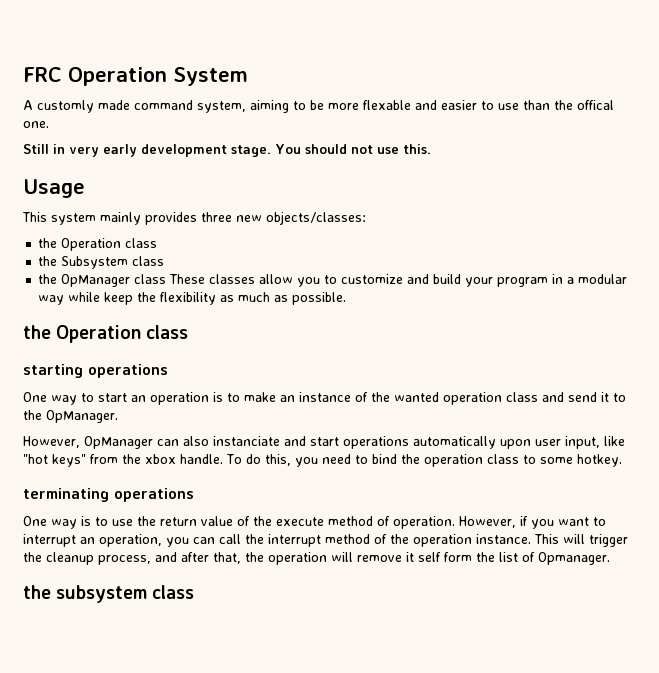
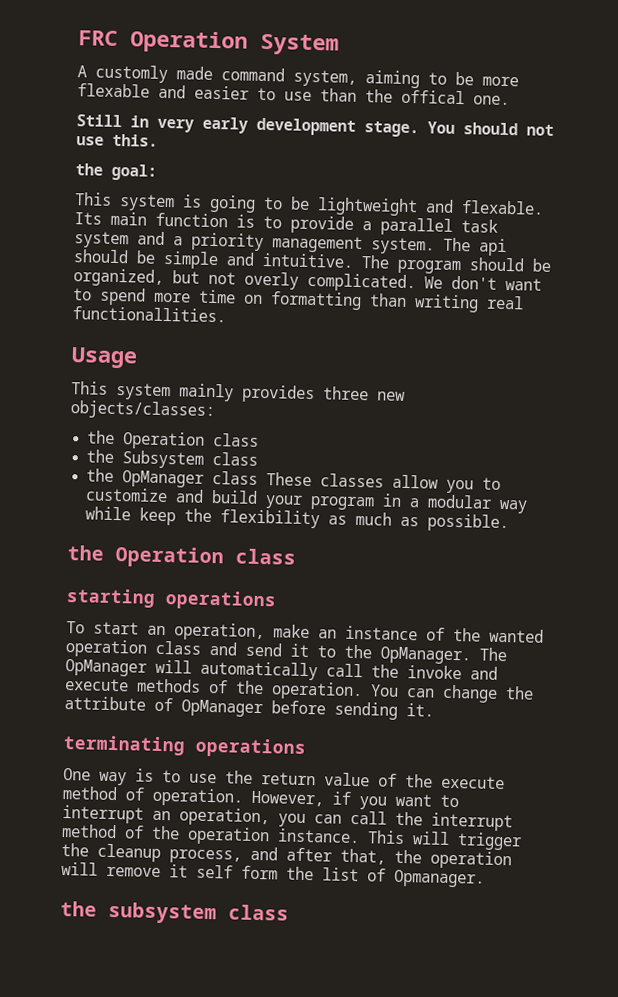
+ the goal:
+ This system is going to be lightweight and flexable. Its main function is to provide a parallel task system and a priority management system. The api should be simple and intuitive. The program should be organized, but not overly complicated. We don't want to spend more time on formatting than writing real functionallities.
- One way to start an operation is to make an instance of the wanted operation class and send it to the OpManager.
- However, OpManager can also instanciate and start operations automatically upon user input, like "hot keys" from the xbox handle. To do this, you need to bind the operation class to some hotkey.
+ To start an operation, make an instance of the wanted operation class and send it to the OpManager. The OpManager will automatically call the invoke and execute methods of the operation. You can change the attribute of OpManager before sending it.

